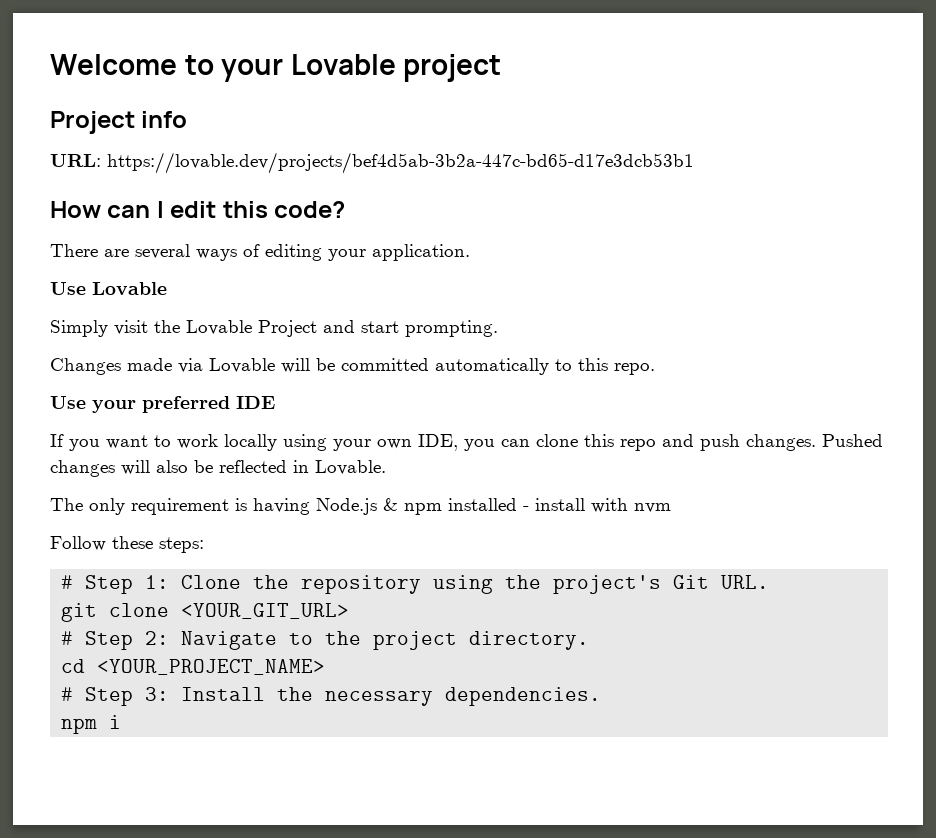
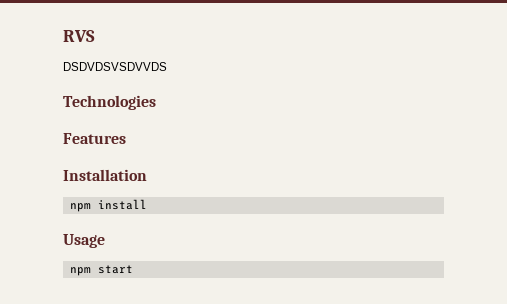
- Welcome to your Lovable project
- Project info
- URL: https://lovable.dev/projects/bef4d5ab-3b2a-447c-bd65-d17e3dcb53b1
- How can I edit this code?
- There are several ways of editing your application.
- Use Lovable
- Simply visit the Lovable Project and start prompting.
- Changes made via Lovable will be committed automatically to this repo.
- Use your preferred IDE
- If you want to work locally using your own IDE, you can clone this repo and push changes. Pushed changes will also be reflected in Lovable.
- The only requirement is having Node.js & npm installed - install with nvm
- Follow these steps:
- # Step 1: Clone the repository using the project's Git URL.
- git clone <YOUR_GIT_URL>
- # Step 2: Navigate to the project directory.
- cd <YOUR_PROJECT_NAME>
- # Step 3: Install the necessary dependencies.
- npm i
+ RVS
+ DSDVDSVSDVVDS
+ Technologies
+ Features
+ Installation
+ npm install
+ Usage
+ npm start

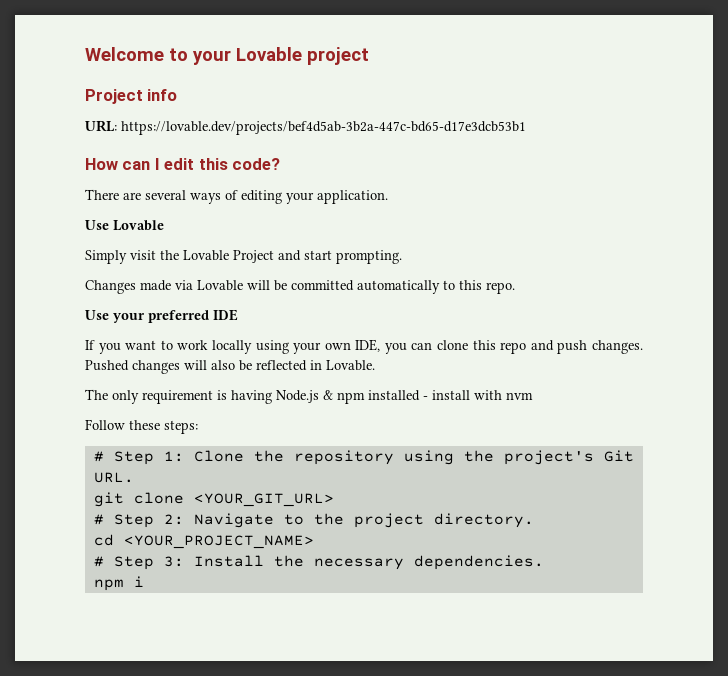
- RVS
- DSDVDSVSDVVDS
- Technologies
- Features
- Installation
- npm install
- Usage
- npm start
+ Welcome to your Lovable project
+ Project info
+ URL: https://lovable.dev/projects/bef4d5ab-3b2a-447c-bd65-d17e3dcb53b1
+ How can I edit this code?
+ There are several ways of editing your application.
+ Use Lovable
+ Simply visit the Lovable Project and start prompting.
+ Changes made via Lovable will be committed automatically to this repo.
+ Use your preferred IDE
+ If you want to work locally using your own IDE, you can clone this repo and push changes. Pushed changes will also be reflected in Lovable.
+ The only requirement is having Node.js & npm installed - install with nvm
+ Follow these steps:
+ # Step 1: Clone the repository using the project's Git URL.
+ git clone <YOUR_GIT_URL>
+ # Step 2: Navigate to the project directory.
+ cd <YOUR_PROJECT_NAME>
+ # Step 3: Install the necessary dependencies.
+ npm i

